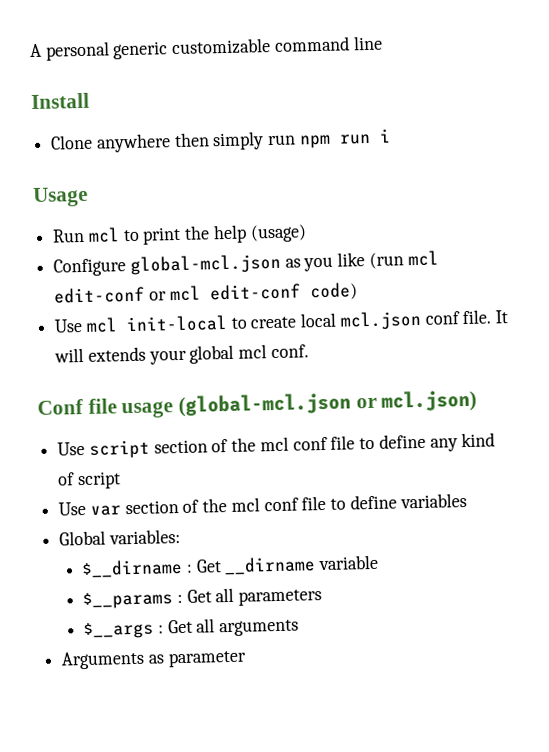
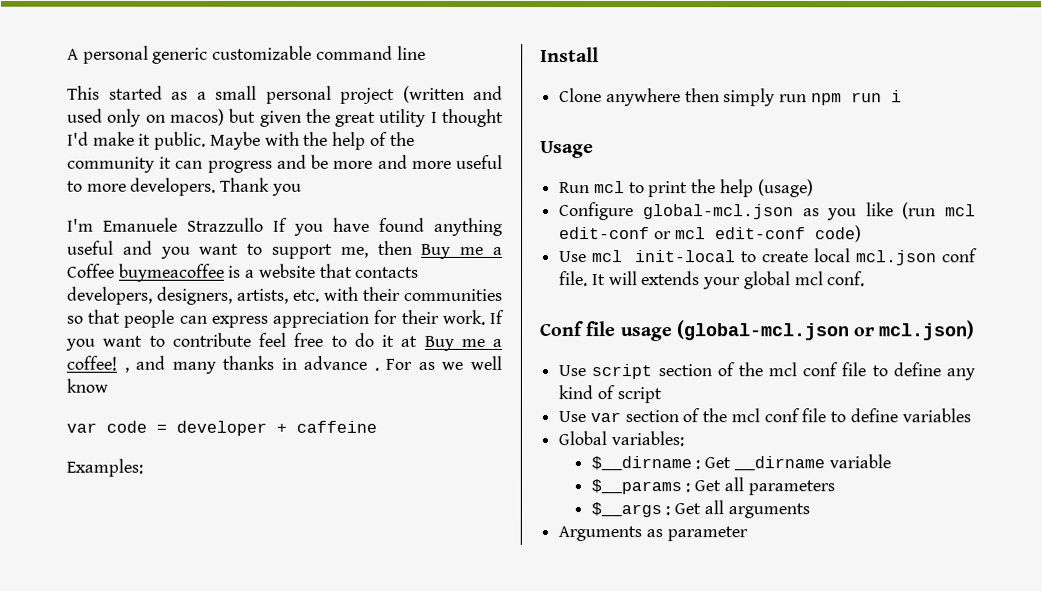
+ This started as a small personal project (written and used only on macos) but given the great utility I thought I'd make it public. Maybe with the help of the community it can progress and be more and more useful to more developers. Thank you
+ I'm Emanuele Strazzullo If you have found anything useful and you want to support me, then Buy me a Coffee buymeacoffee is a website that contacts developers, designers, artists, etc. with their communities so that people can express appreciation for their work. If you want to contribute feel free to do it at Buy me a coffee! , and many thanks in advance . For as we well know
+ var code = developer + caffeine
+ Examples:

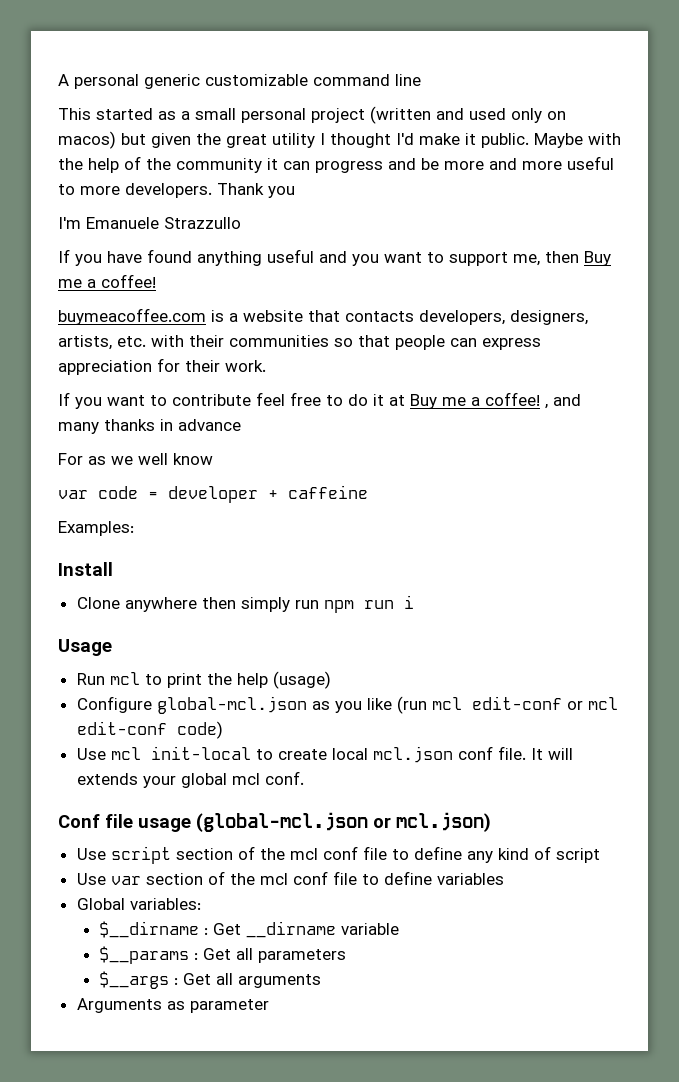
- I'm Emanuele Strazzullo If you have found anything useful and you want to support me, then Buy me a Coffee buymeacoffee is a website that contacts developers, designers, artists, etc. with their communities so that people can express appreciation for their work. If you want to contribute feel free to do it at Buy me a coffee! , and many thanks in advance . For as we well know
+ I'm Emanuele Strazzullo
+ If you have found anything useful and you want to support me, then Buy me a coffee!
+ buymeacoffee.com is a website that contacts developers, designers, artists, etc. with their communities so that people can express appreciation for their work.
+ If you want to contribute feel free to do it at Buy me a coffee! , and many thanks in advance
+ For as we well know

